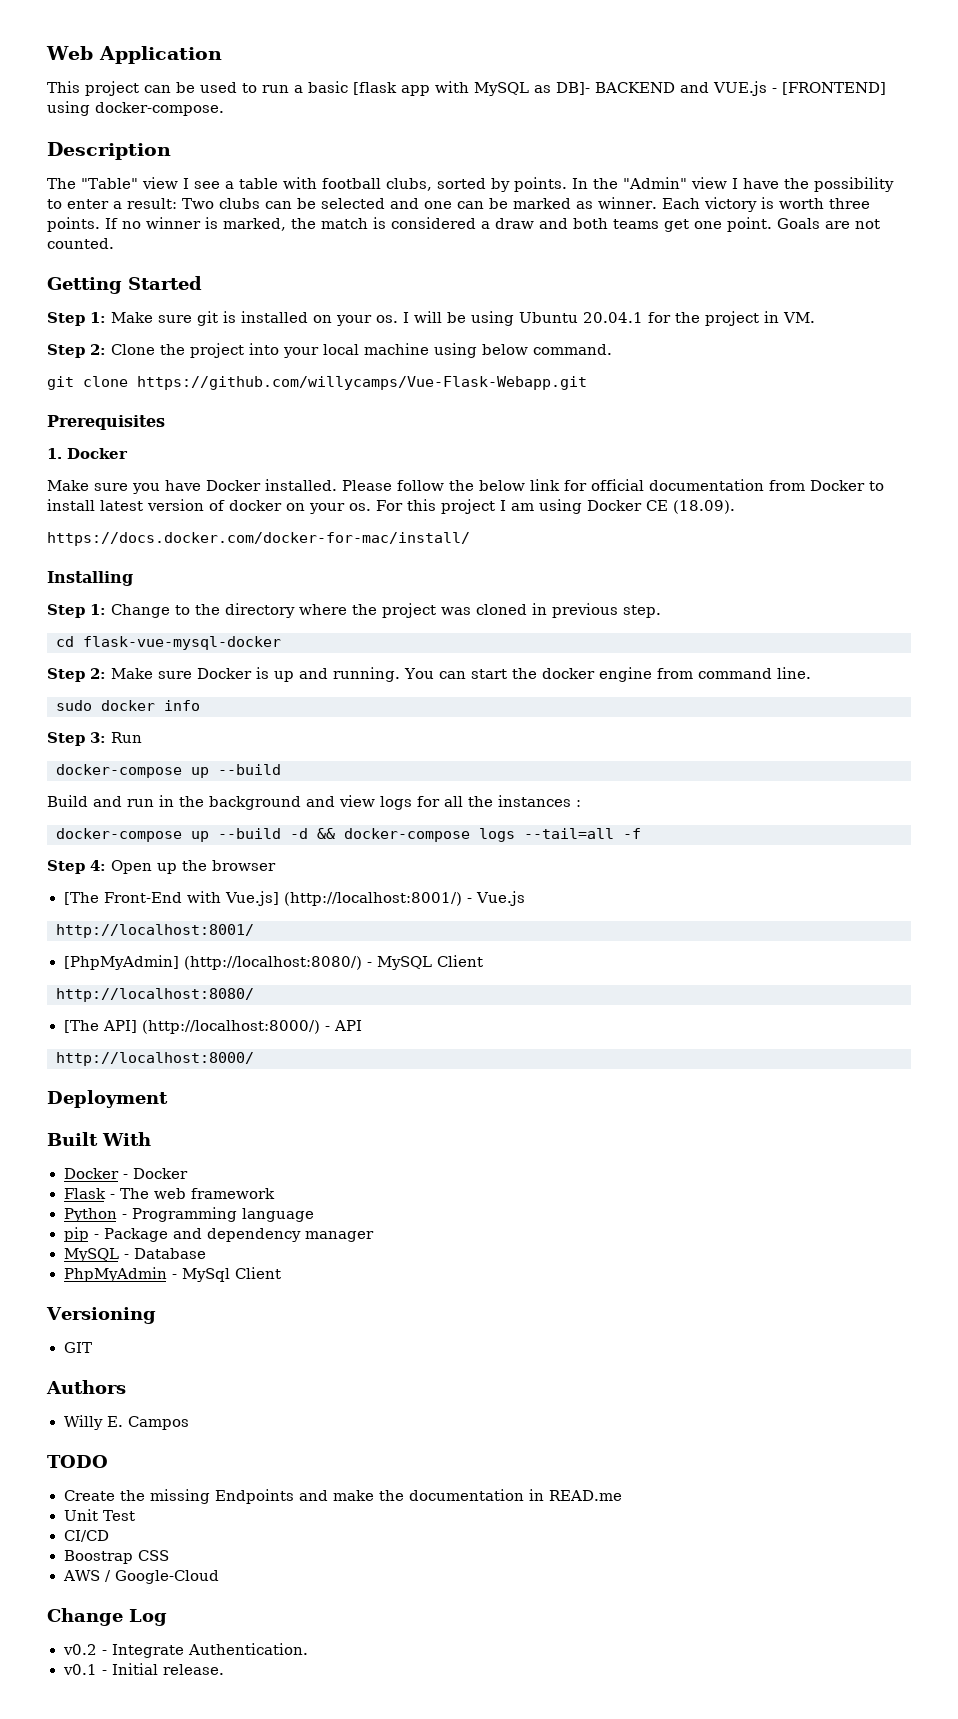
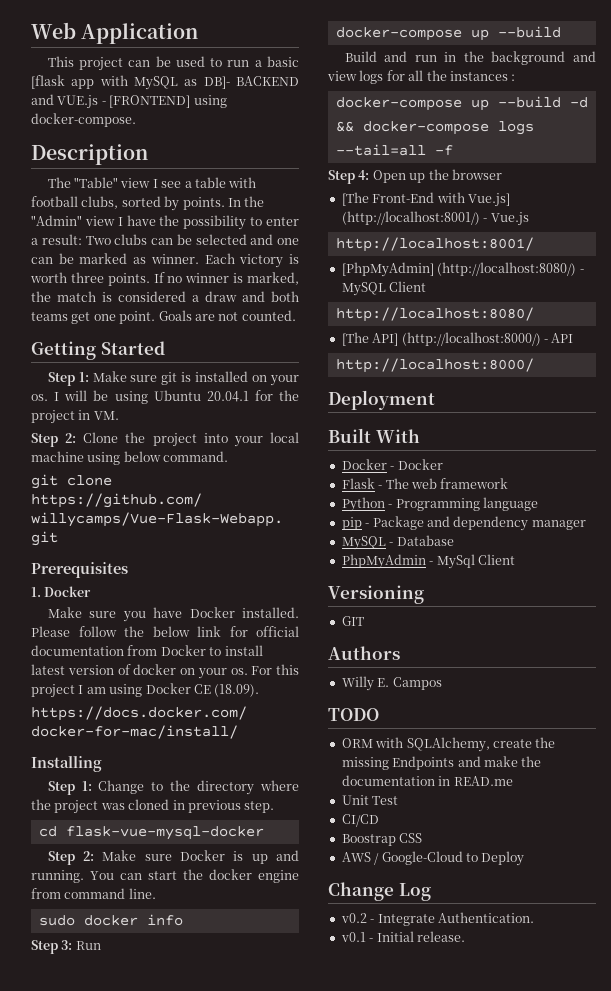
- Create the missing Endpoints and make the documentation in READ.me
+ ORM with SQLAlchemy, create the missing Endpoints and make the documentation in READ.me
- AWS / Google-Cloud
+ AWS / Google-Cloud to Deploy

